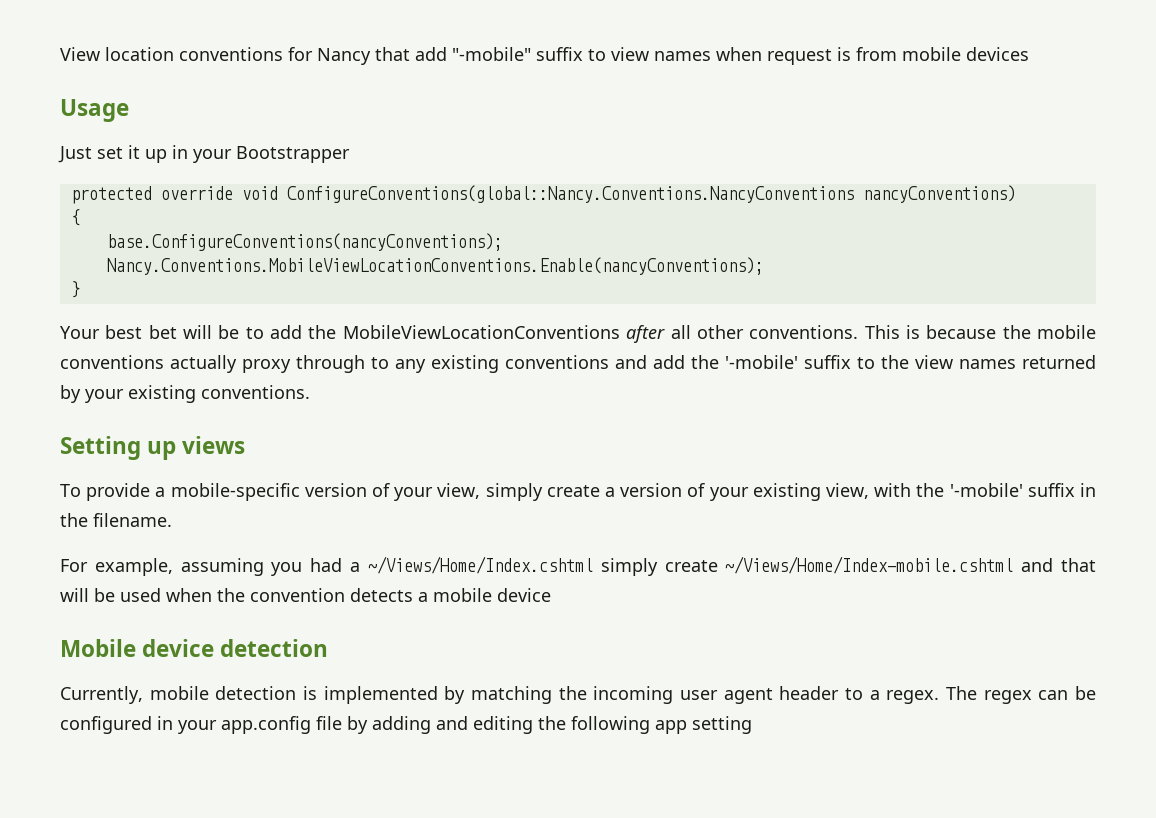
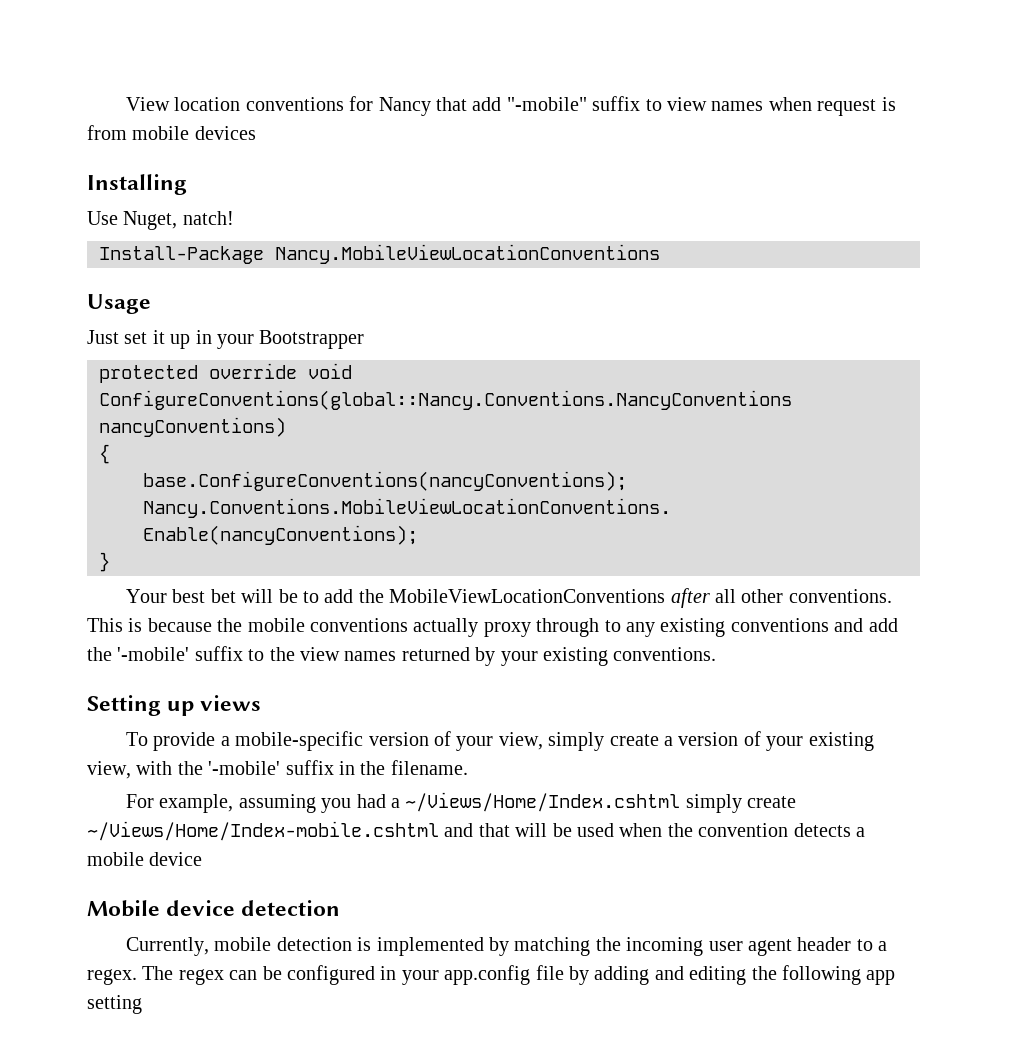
+ Installing
+ Use Nuget, natch!
+ Install-Package Nancy.MobileViewLocationConventions

